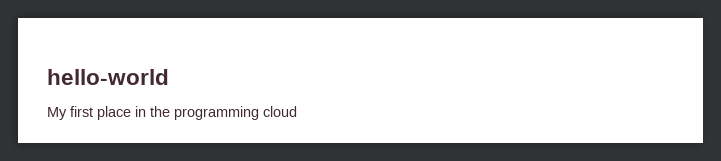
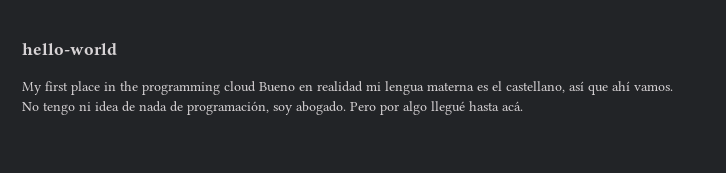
- My first place in the programming cloud
+ My first place in the programming cloud Bueno en realidad mi lengua materna es el castellano, así que ahí vamos. No tengo ni idea de nada de programación, soy abogado. Pero por algo llegué hasta acá.

